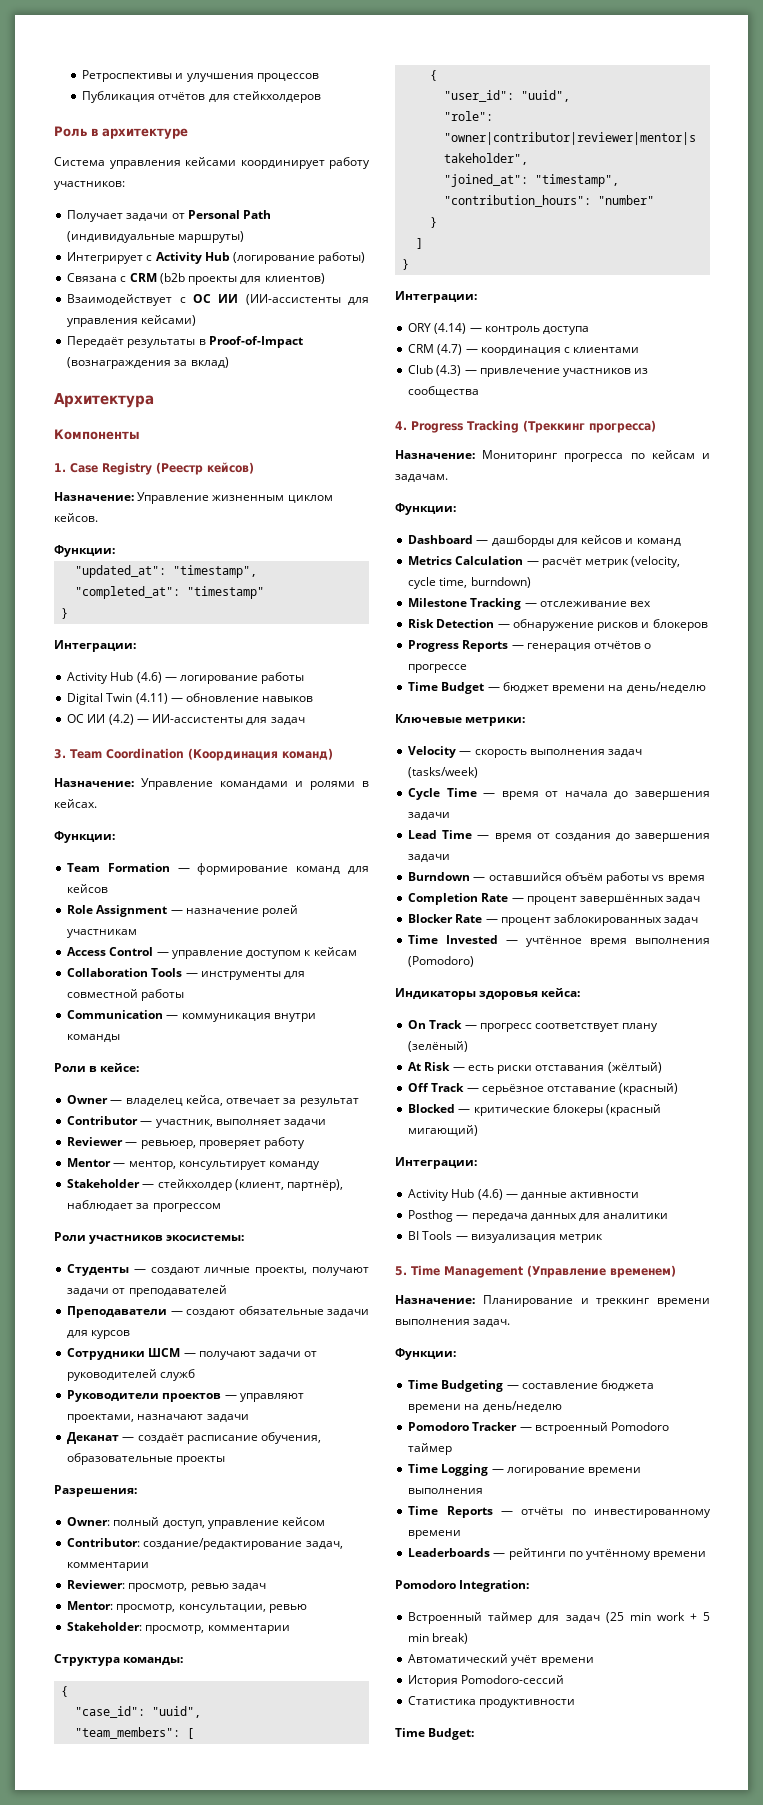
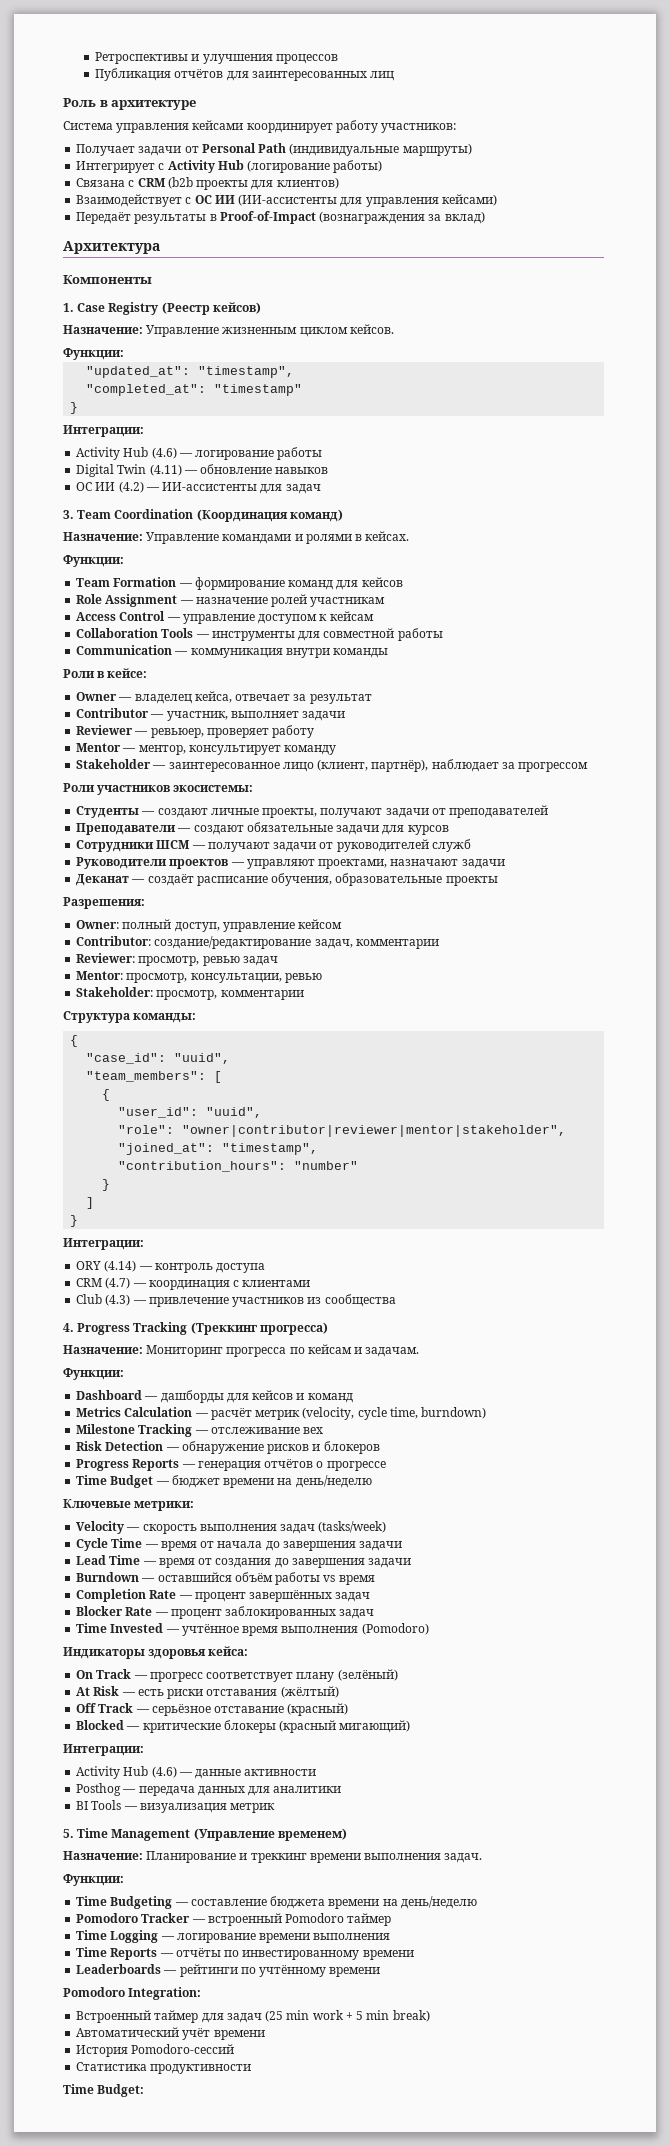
- Публикация отчётов для стейкхолдеров
+ Публикация отчётов для заинтересованных лиц
- Stakeholder — стейкхолдер (клиент, партнёр), наблюдает за прогрессом
+ Stakeholder — заинтересованное лицо (клиент, партнёр), наблюдает за прогрессом

